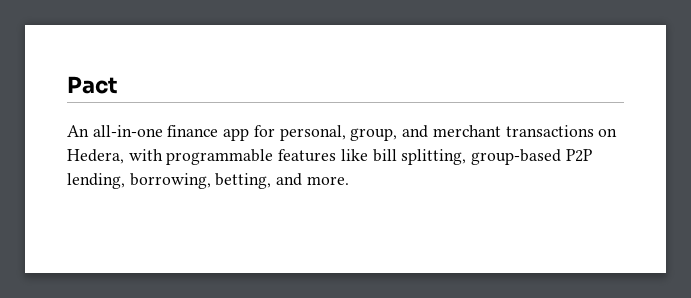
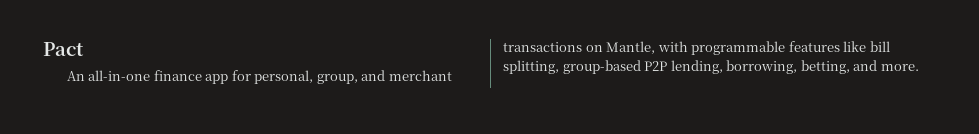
- An all-in-one finance app for personal, group, and merchant transactions on Hedera, with programmable features like bill splitting, group-based P2P lending, borrowing, betting, and more.
+ An all-in-one finance app for personal, group, and merchant transactions on Mantle, with programmable features like bill splitting, group-based P2P lending, borrowing, betting, and more.

